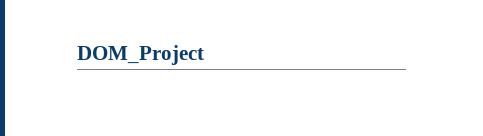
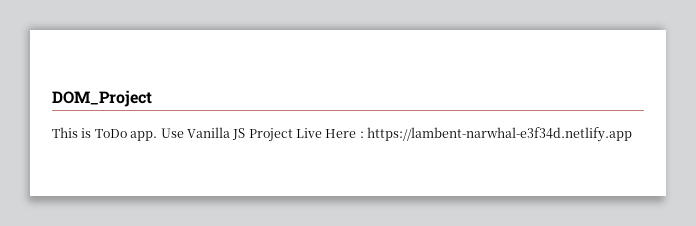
+ This is ToDo app. Use Vanilla JS Project Live Here : https://lambent-narwhal-e3f34d.netlify.app

